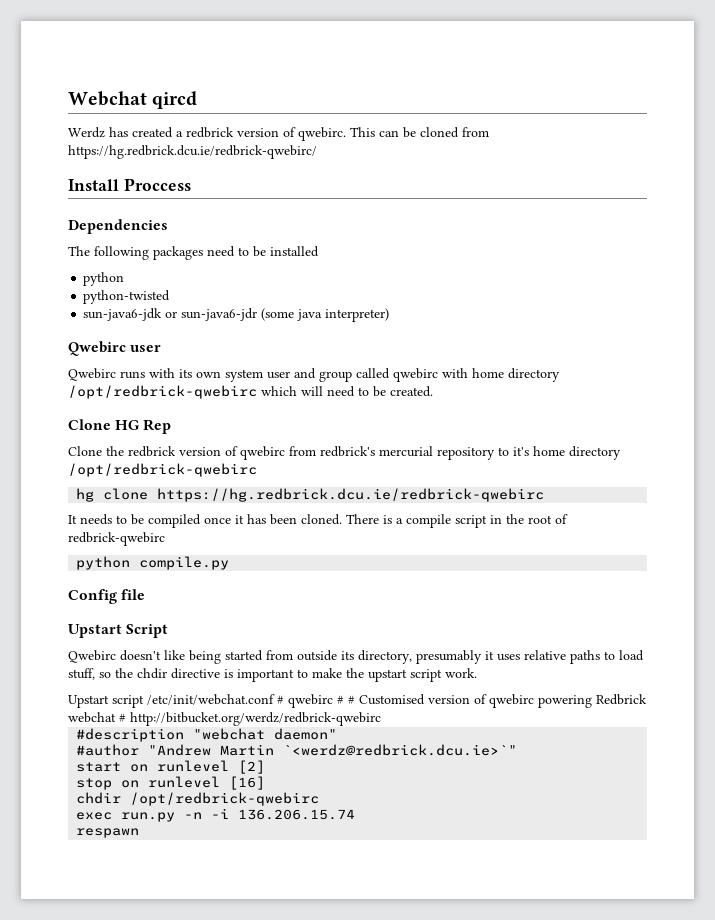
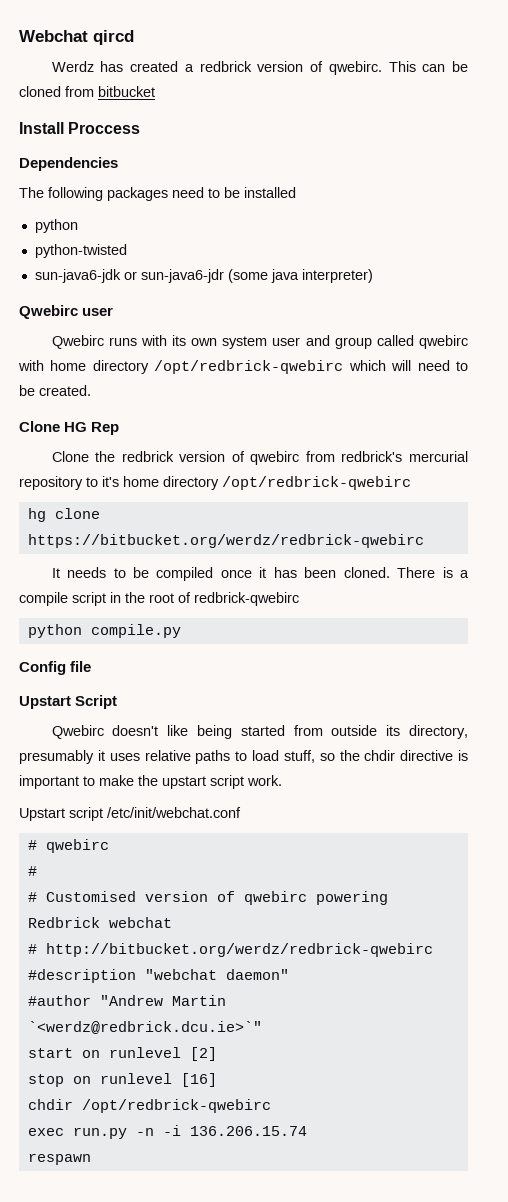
- This can be cloned from https://hg.redbrick.dcu.ie/redbrick-qwebirc/
+ This can be cloned from bitbucket
- hg clone https://hg.redbrick.dcu.ie/redbrick-qwebirc
+ hg clone https://bitbucket.org/werdz/redbrick-qwebirc
- Upstart script /etc/init/webchat.conf # qwebirc # # Customised version of qwebirc powering Redbrick webchat # http://bitbucket.org/werdz/redbrick-qwebirc
+ Upstart script /etc/init/webchat.conf
+ # qwebirc
+ #
+ # Customised version of qwebirc powering Redbrick webchat
+ # http://bitbucket.org/werdz/redbrick-qwebirc

